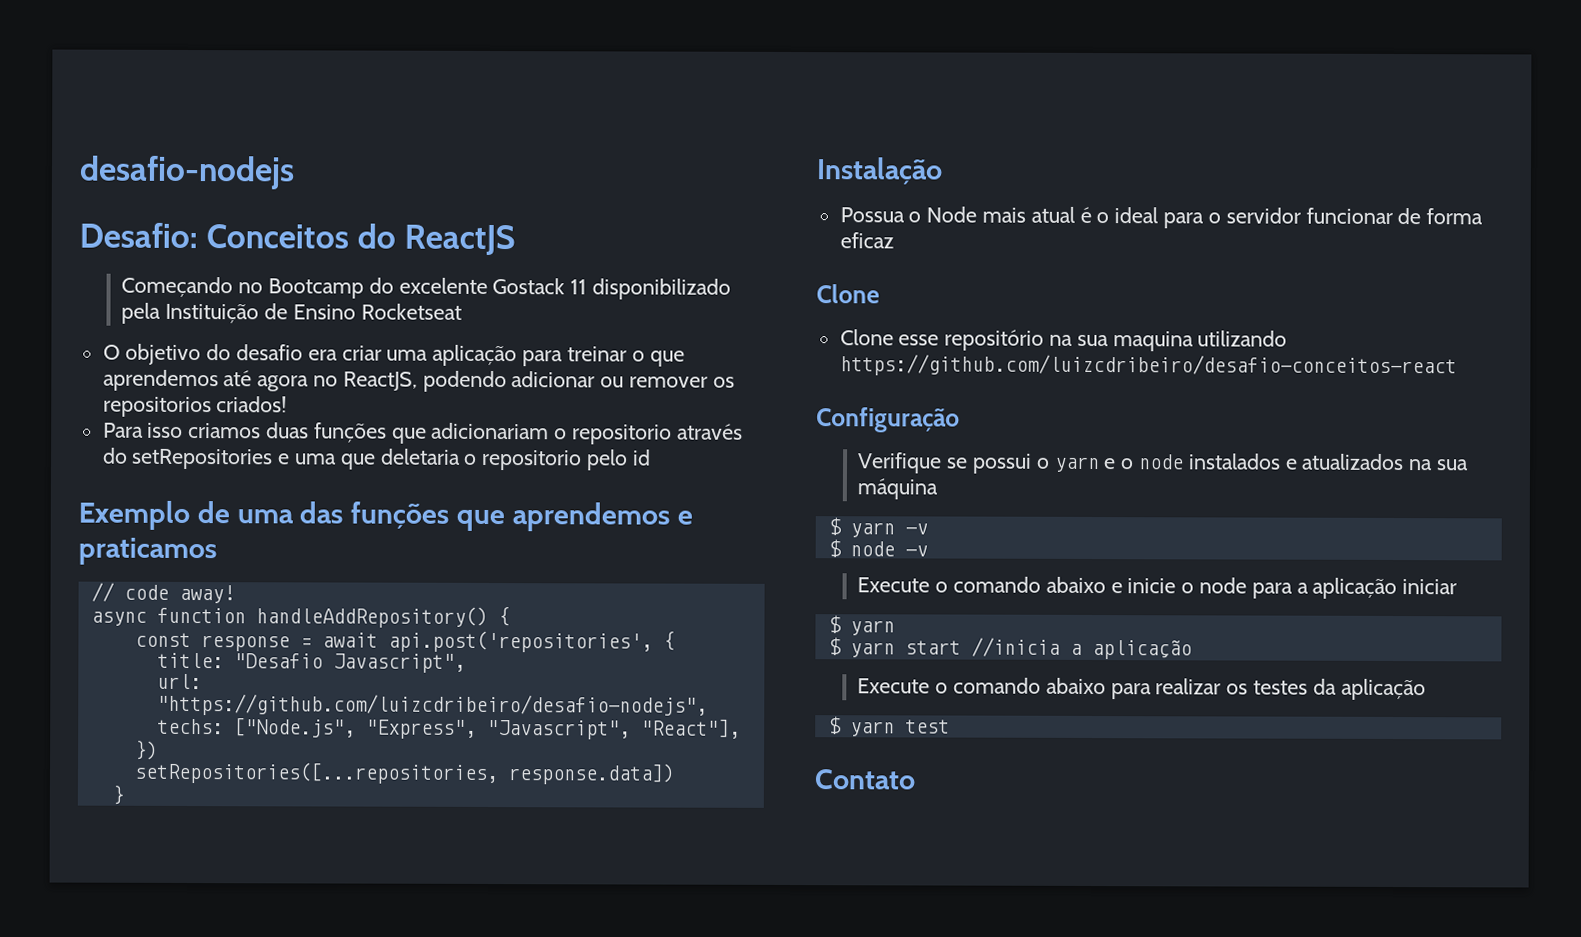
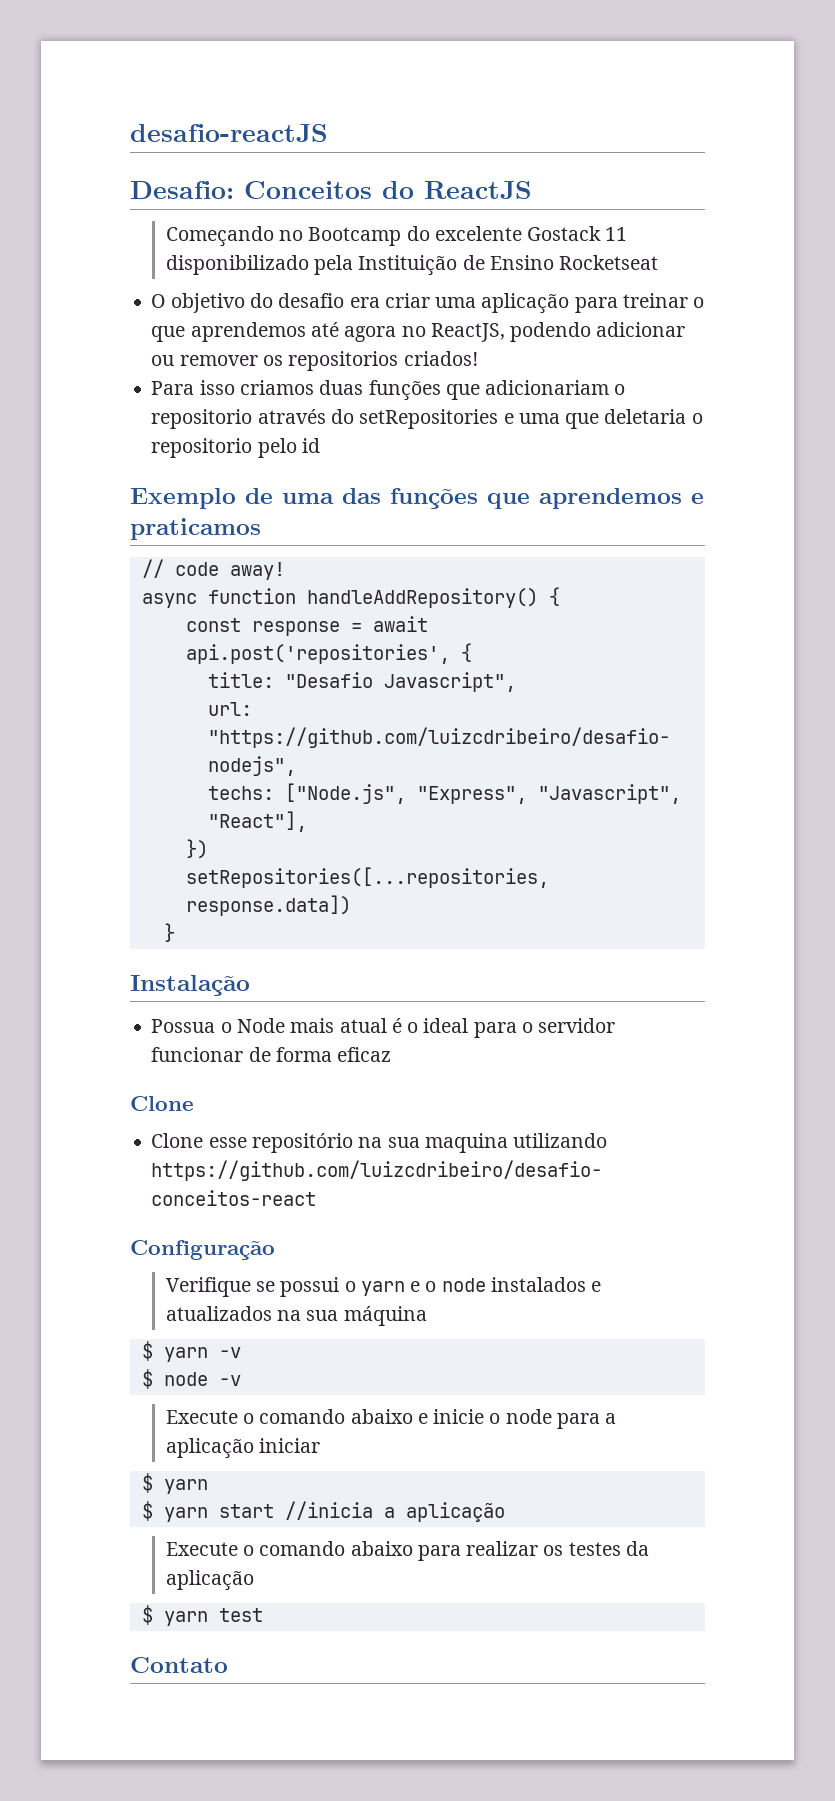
- desafio-nodejs
+ desafio-reactJS

